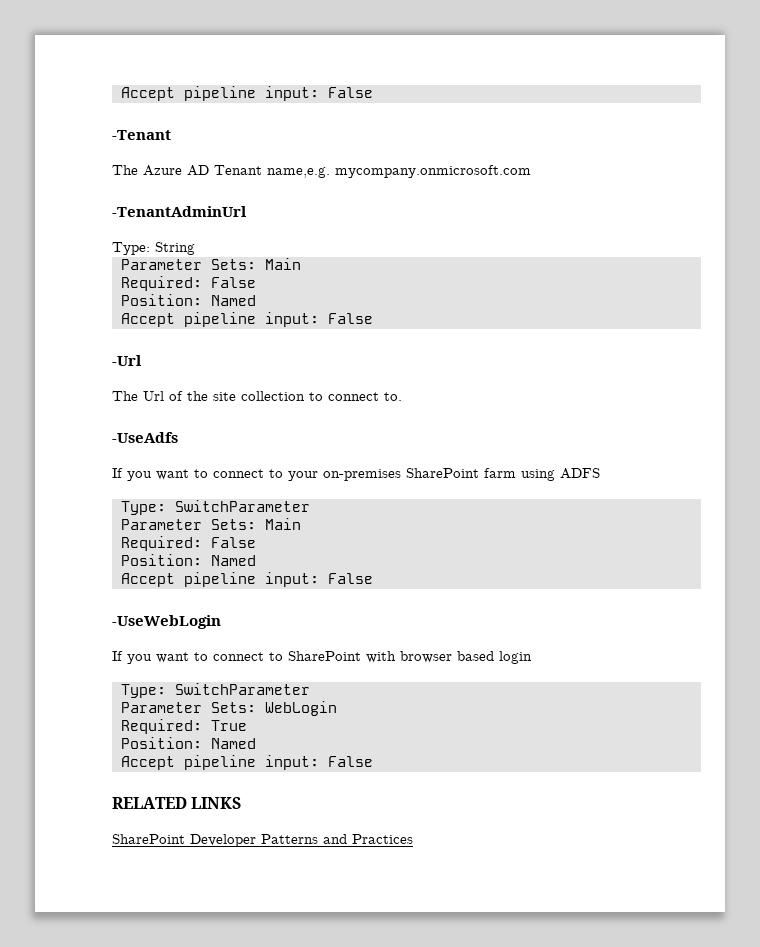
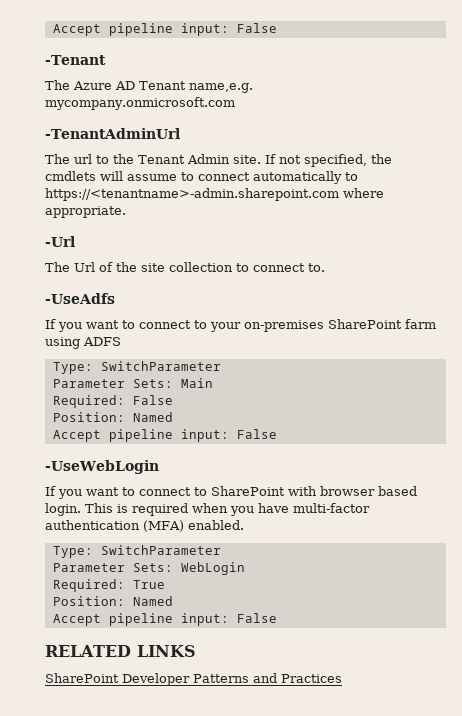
- Type: String
- Parameter Sets: Main
- Required: False
- Position: Named
- Accept pipeline input: False
+ The url to the Tenant Admin site. If not specified, the cmdlets will assume to connect automatically to https://<tenantname>-admin.sharepoint.com where appropriate.
- If you want to connect to SharePoint with browser based login
+ If you want to connect to SharePoint with browser based login. This is required when you have multi-factor authentication (MFA) enabled.

